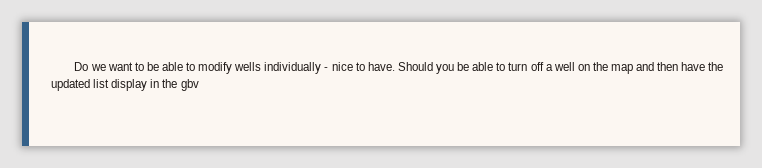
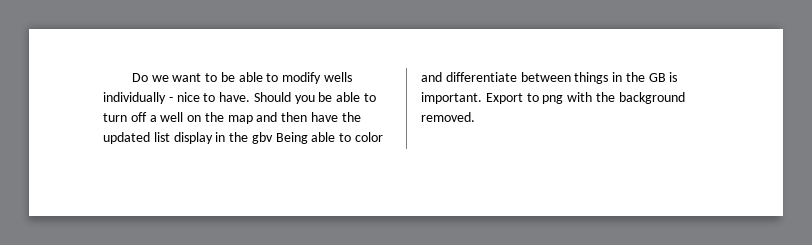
- Should you be able to turn off a well on the map and then have the updated list display in the gbv
+ Should you be able to turn off a well on the map and then have the updated list display in the gbv Being able to color and differentiate between things in the GB is important. Export to png with the background removed.

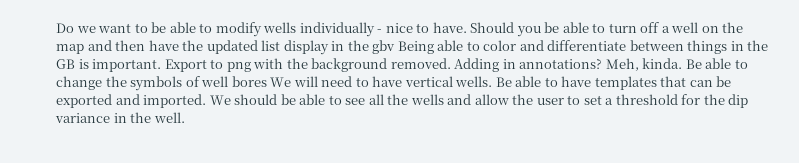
+ Adding in annotations? Meh, kinda. Be able to change the symbols of well bores We will need to have vertical wells. Be able to have templates that can be exported and imported. We should be able to see all the wells and allow the user to set a threshold for the dip variance in the well.

